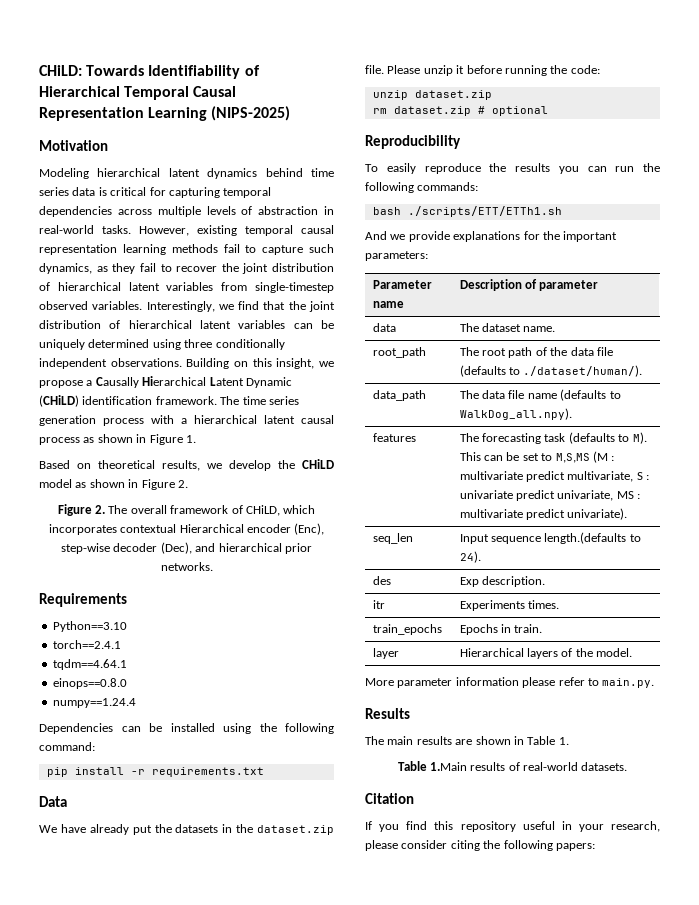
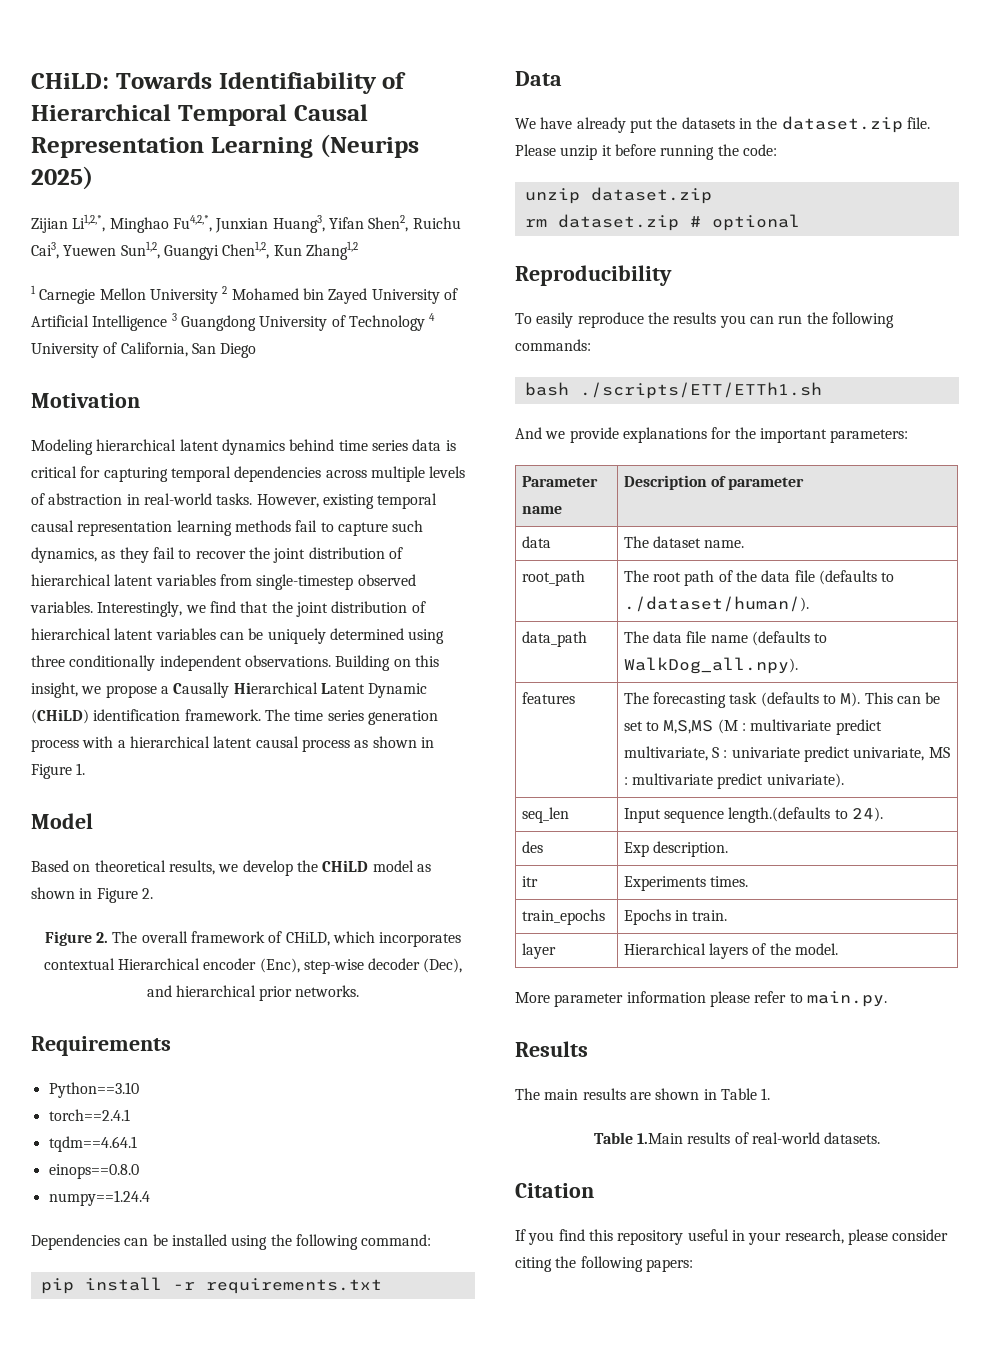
- CHiLD: Towards Identifiability of Hierarchical Temporal Causal Representation Learning (NIPS-2025)
+ CHiLD: Towards Identifiability of Hierarchical Temporal Causal Representation Learning (Neurips 2025)
+ Zijian Li1,2,*, Minghao Fu4,2,*, Junxian Huang3, Yifan Shen2, Ruichu Cai3, Yuewen Sun1,2, Guangyi Chen1,2, Kun Zhang1,2
+ 1 Carnegie Mellon University 2 Mohamed bin Zayed University of Artificial Intelligence 3 Guangdong University of Technology 4 University of California, San Diego
+ Model

